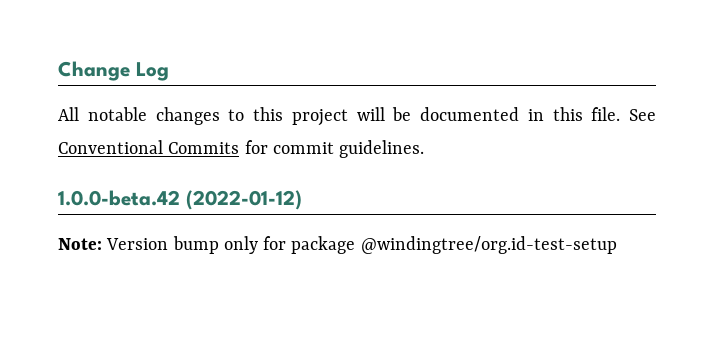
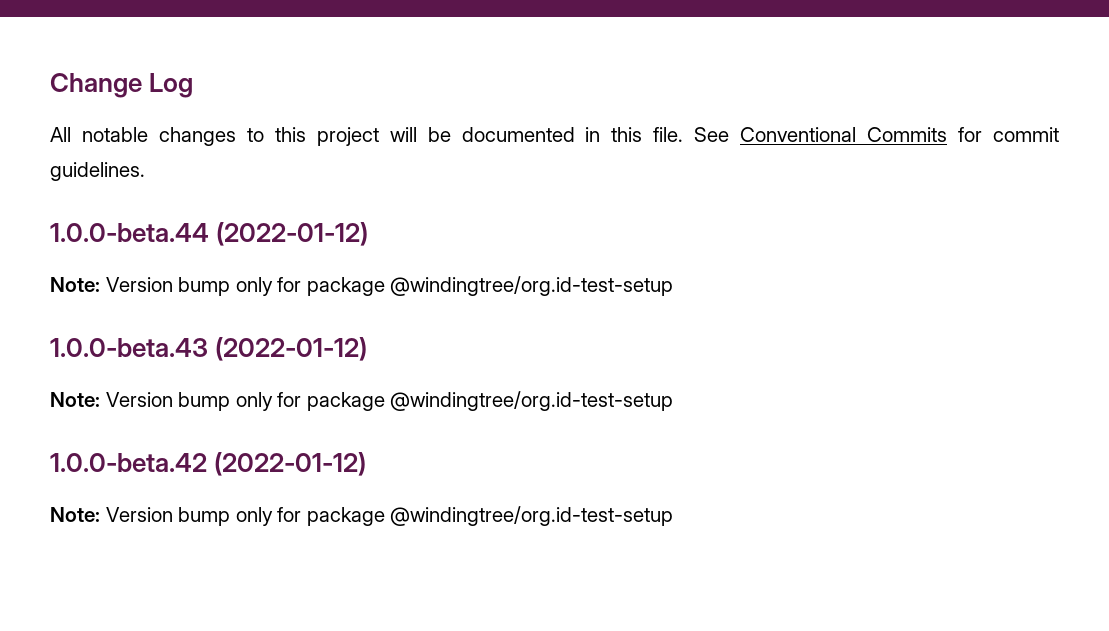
+ 1.0.0-beta.44 (2022-01-12)
+ Note: Version bump only for package @windingtree/org.id-test-setup
+ 1.0.0-beta.43 (2022-01-12)
+ Note: Version bump only for package @windingtree/org.id-test-setup

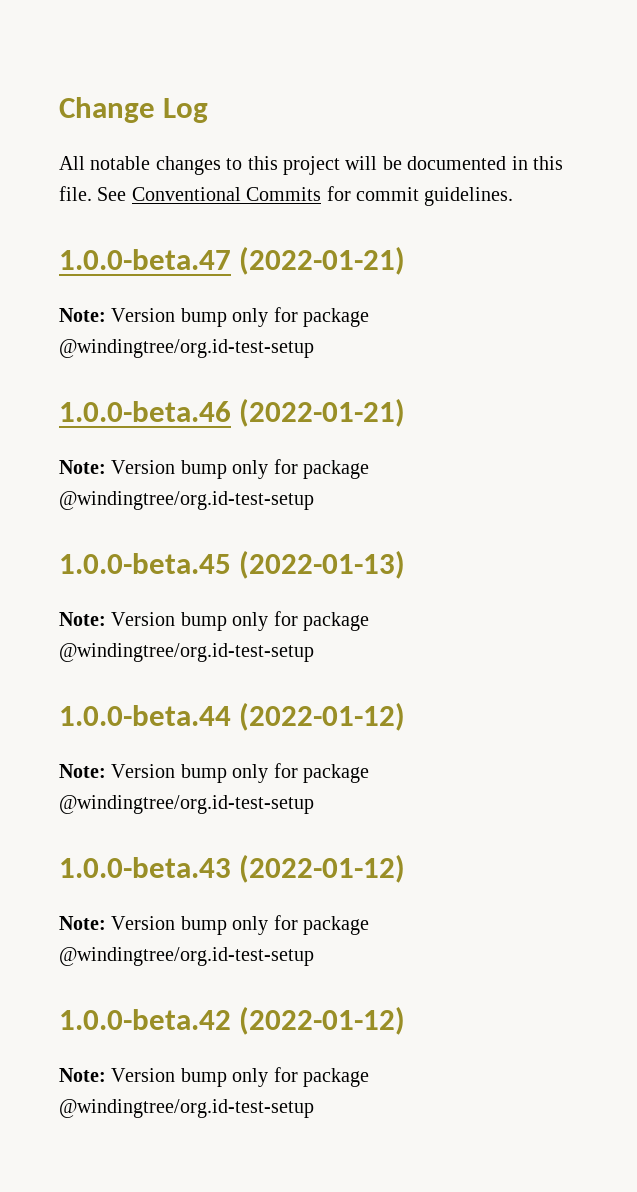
+ 1.0.0-beta.47 (2022-01-21)
+ Note: Version bump only for package @windingtree/org.id-test-setup
+ 1.0.0-beta.46 (2022-01-21)
+ Note: Version bump only for package @windingtree/org.id-test-setup
+ 1.0.0-beta.45 (2022-01-13)
+ Note: Version bump only for package @windingtree/org.id-test-setup

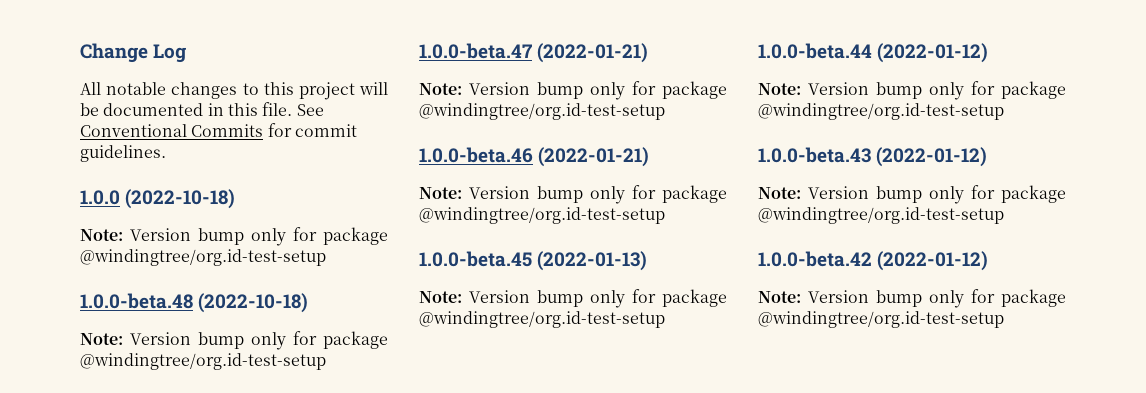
+ 1.0.0 (2022-10-18)
+ Note: Version bump only for package @windingtree/org.id-test-setup
+ 1.0.0-beta.48 (2022-10-18)
+ Note: Version bump only for package @windingtree/org.id-test-setup

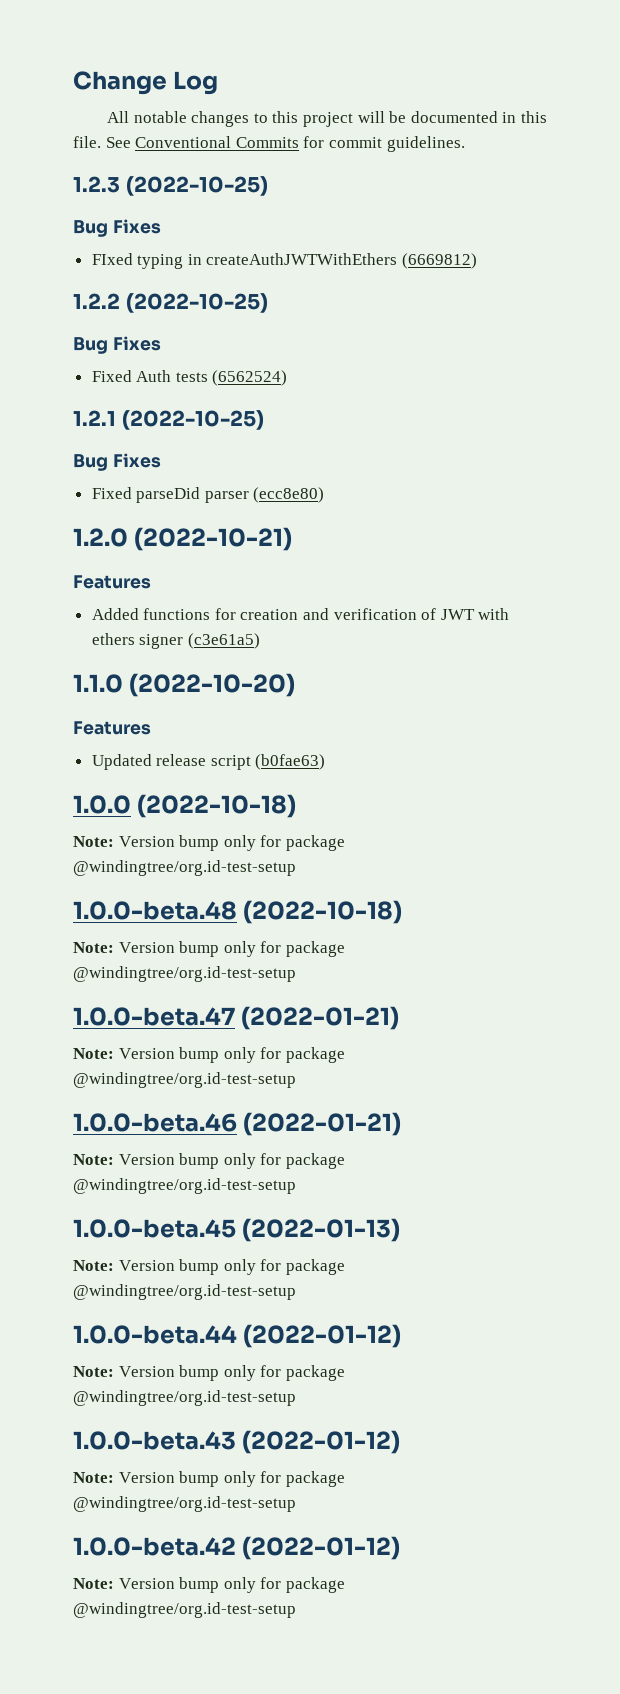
+ 1.2.3 (2022-10-25)
+ Bug Fixes
+ FIxed typing in createAuthJWTWithEthers (6669812)
+ 1.2.2 (2022-10-25)
+ Bug Fixes
+ Fixed Auth tests (6562524)
+ 1.2.1 (2022-10-25)
+ Bug Fixes
+ Fixed parseDid parser (ecc8e80)
+ 1.2.0 (2022-10-21)
+ Features
+ Added functions for creation and verification of JWT with ethers signer (c3e61a5)
+ 1.1.0 (2022-10-20)
+ Features
+ Updated release script (b0fae63)

